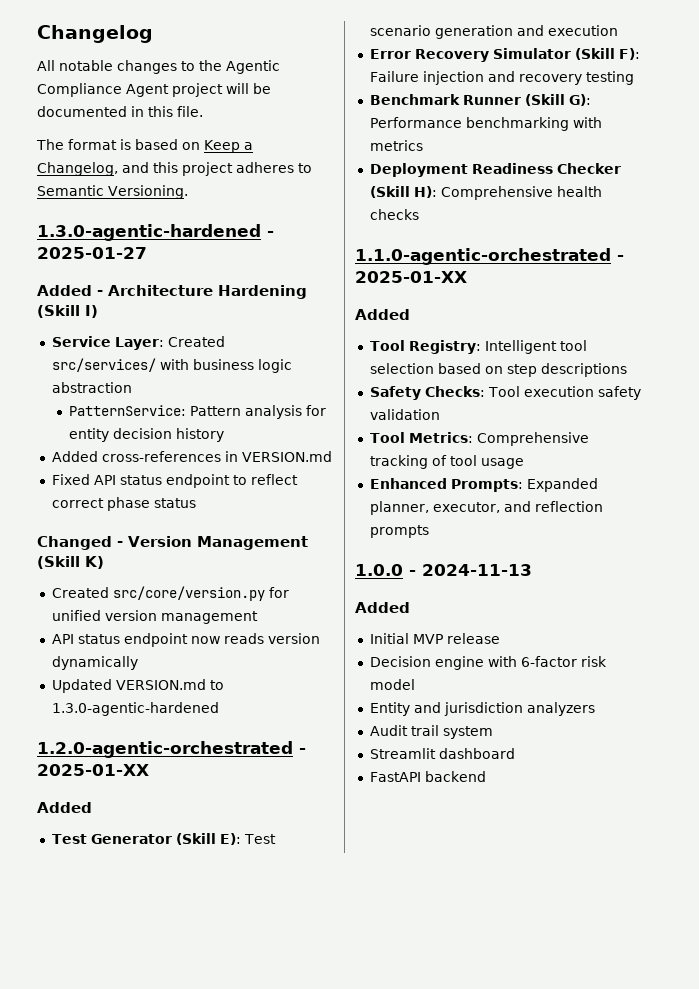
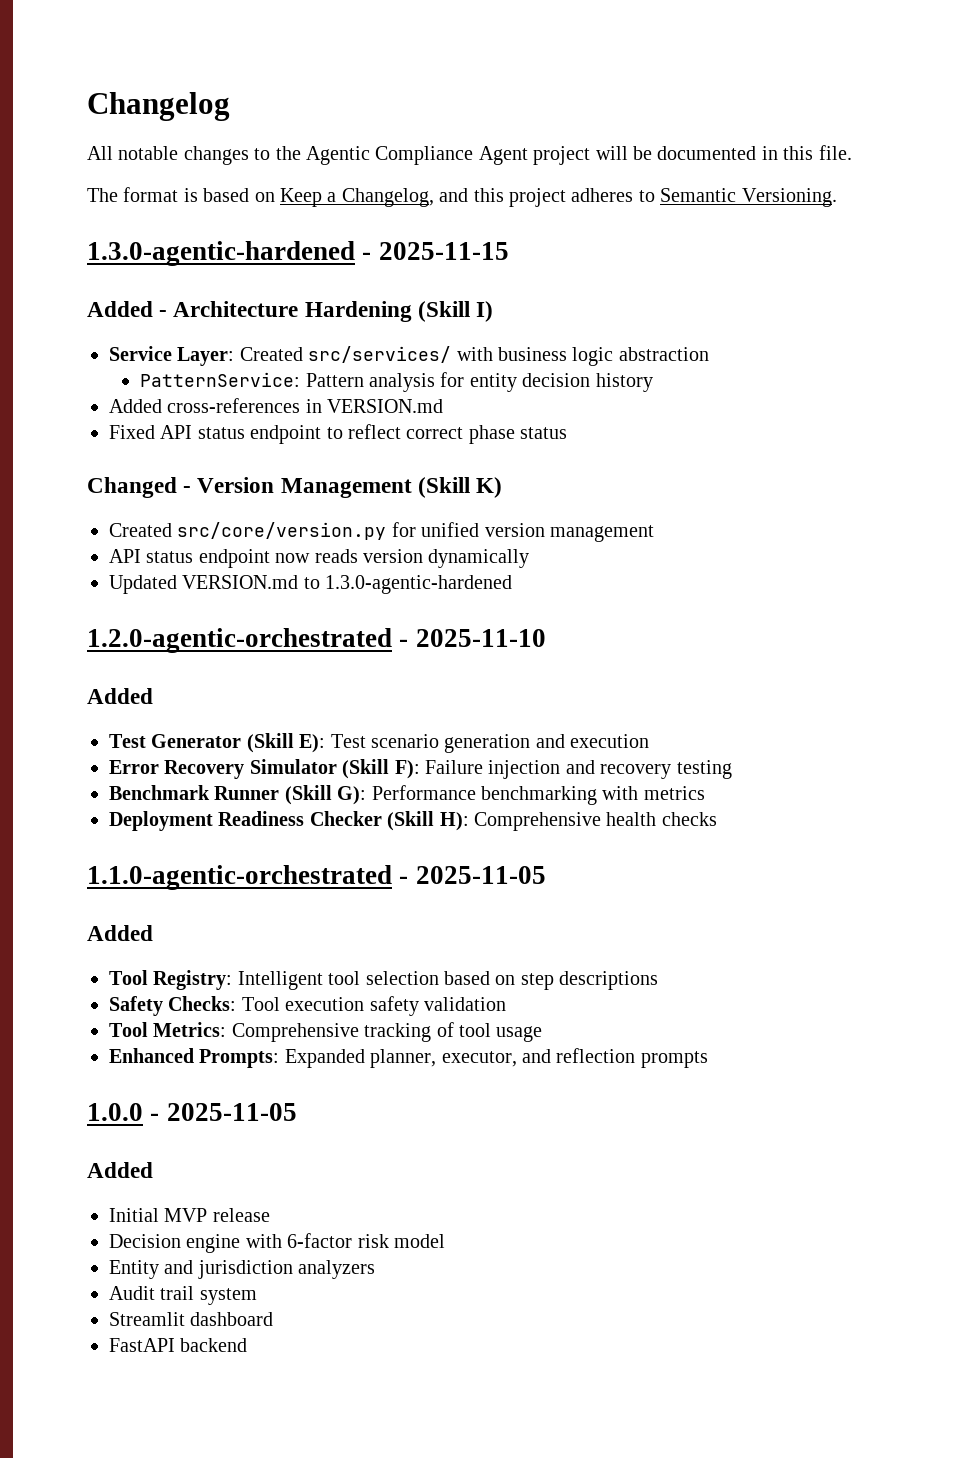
- 1.3.0-agentic-hardened - 2025-01-27
+ 1.3.0-agentic-hardened - 2025-11-15
- 1.2.0-agentic-orchestrated - 2025-01-XX
+ 1.2.0-agentic-orchestrated - 2025-11-10
- 1.1.0-agentic-orchestrated - 2025-01-XX
+ 1.1.0-agentic-orchestrated - 2025-11-05
- 1.0.0 - 2024-11-13
+ 1.0.0 - 2025-11-05

